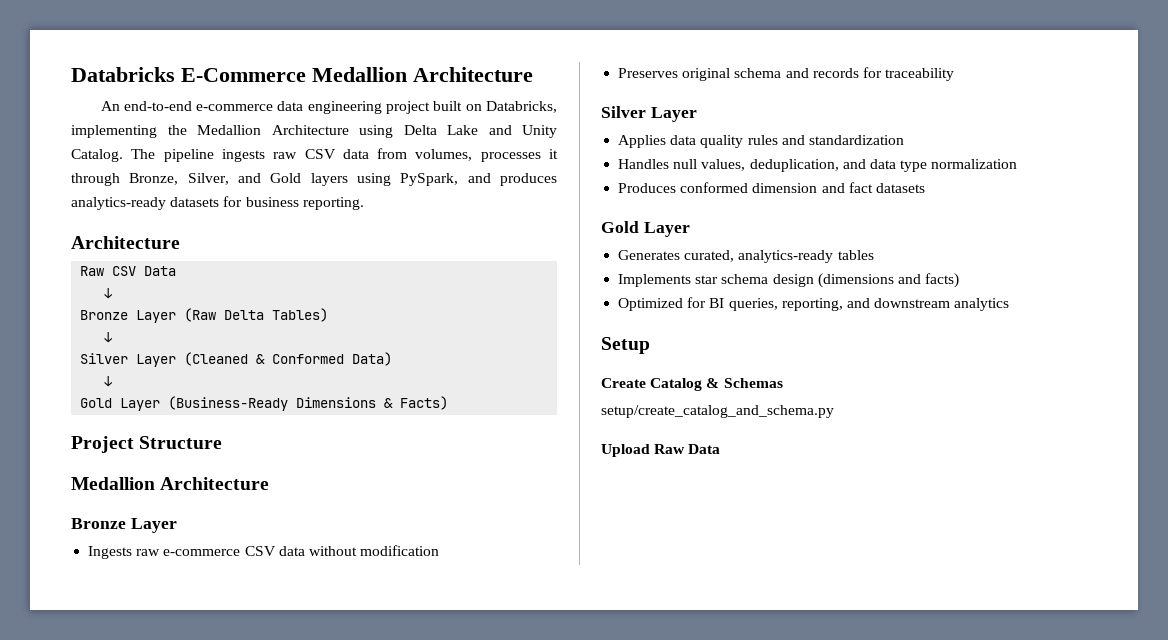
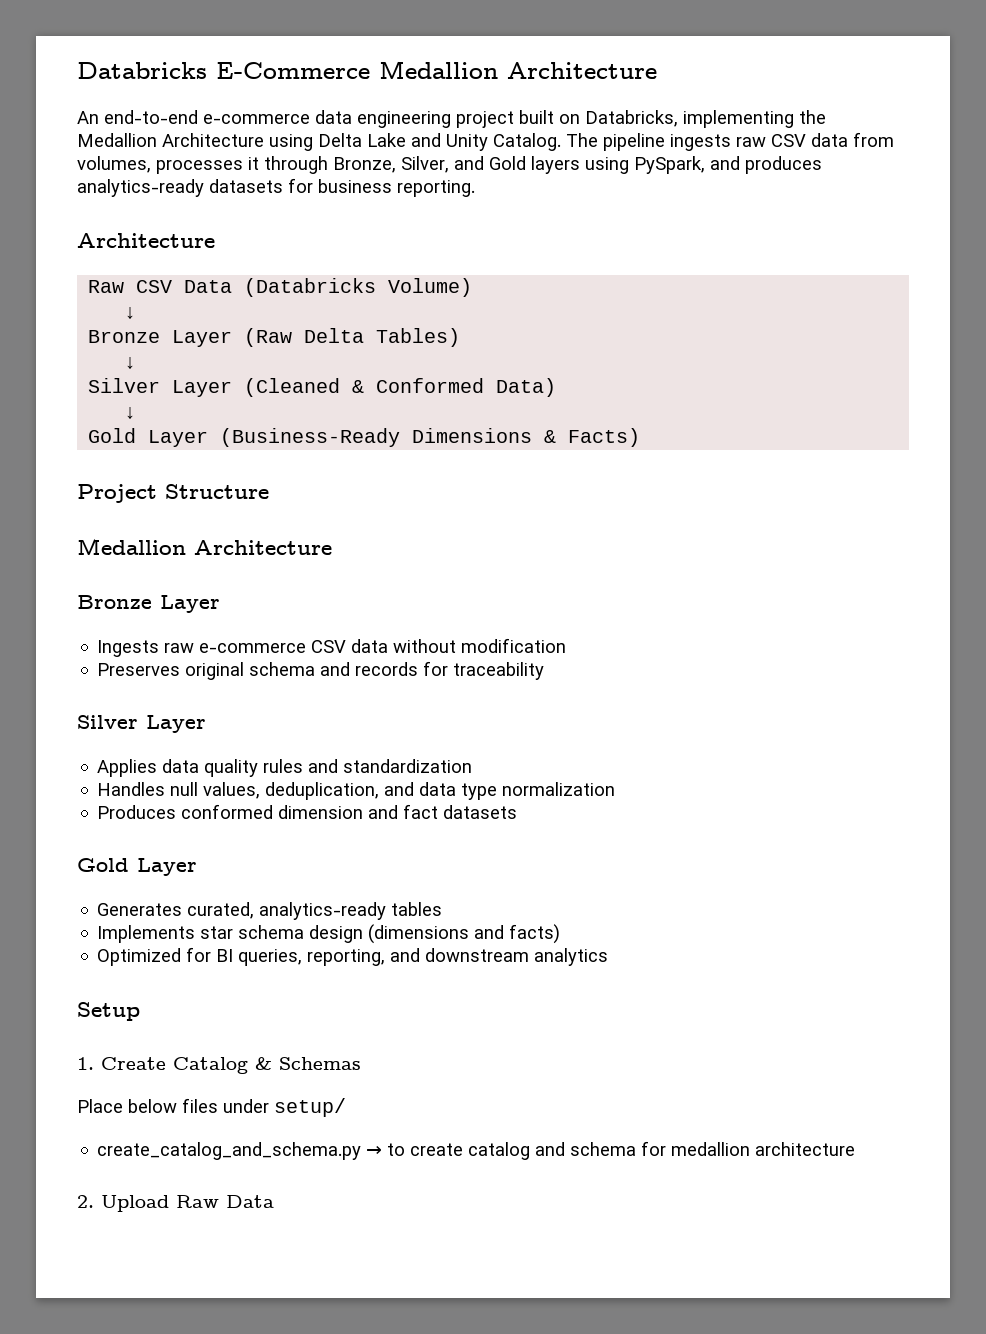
- Raw CSV Data
+ Raw CSV Data (Databricks Volume)
- Create Catalog & Schemas
+ 1. Create Catalog & Schemas
- setup/create_catalog_and_schema.py
- Upload Raw Data
+ Place below files under setup/
+ create_catalog_and_schema.py → to create catalog and schema for medallion architecture
+ 2. Upload Raw Data

